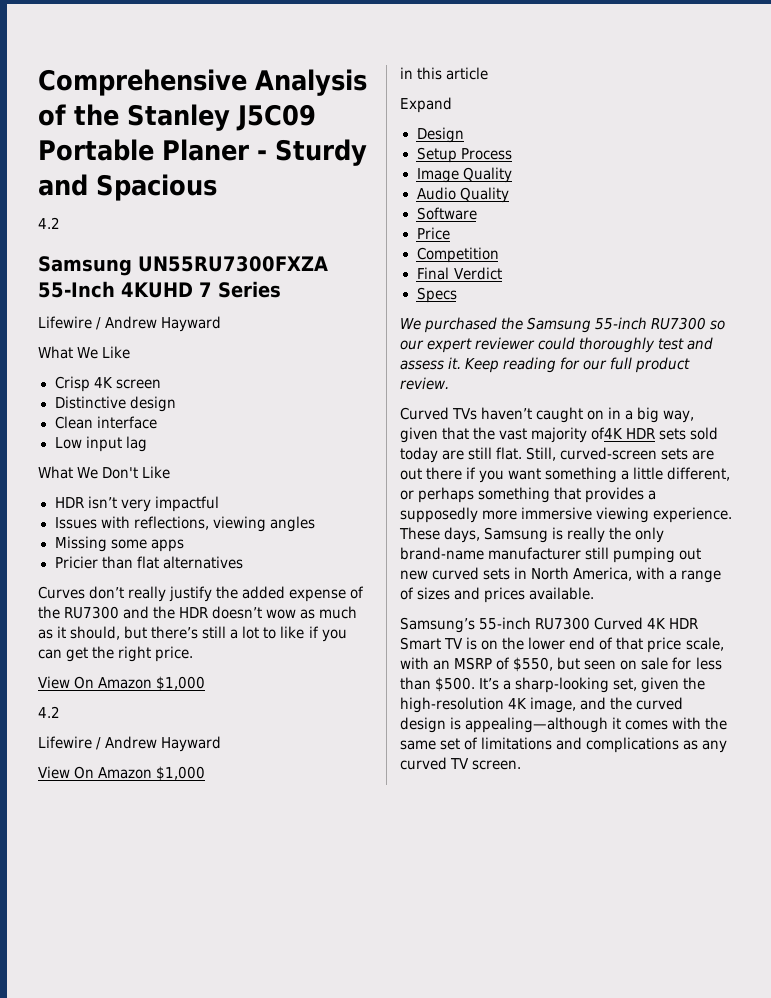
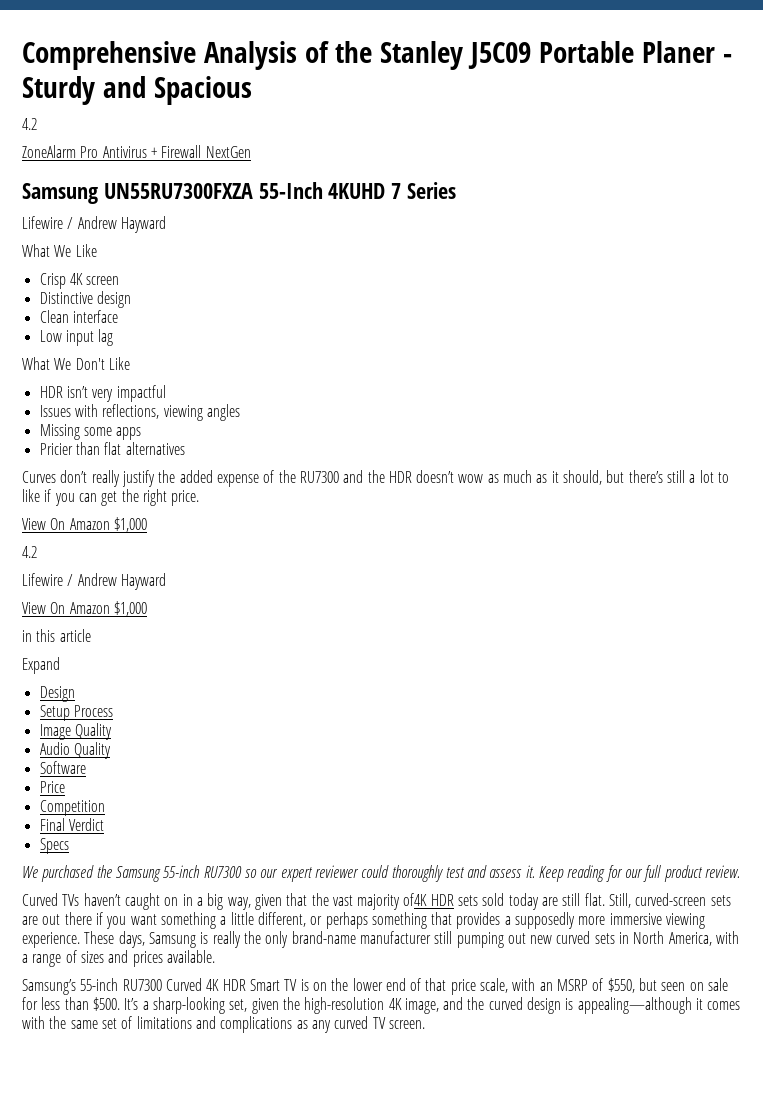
+ ZoneAlarm Pro Antivirus + Firewall NextGen

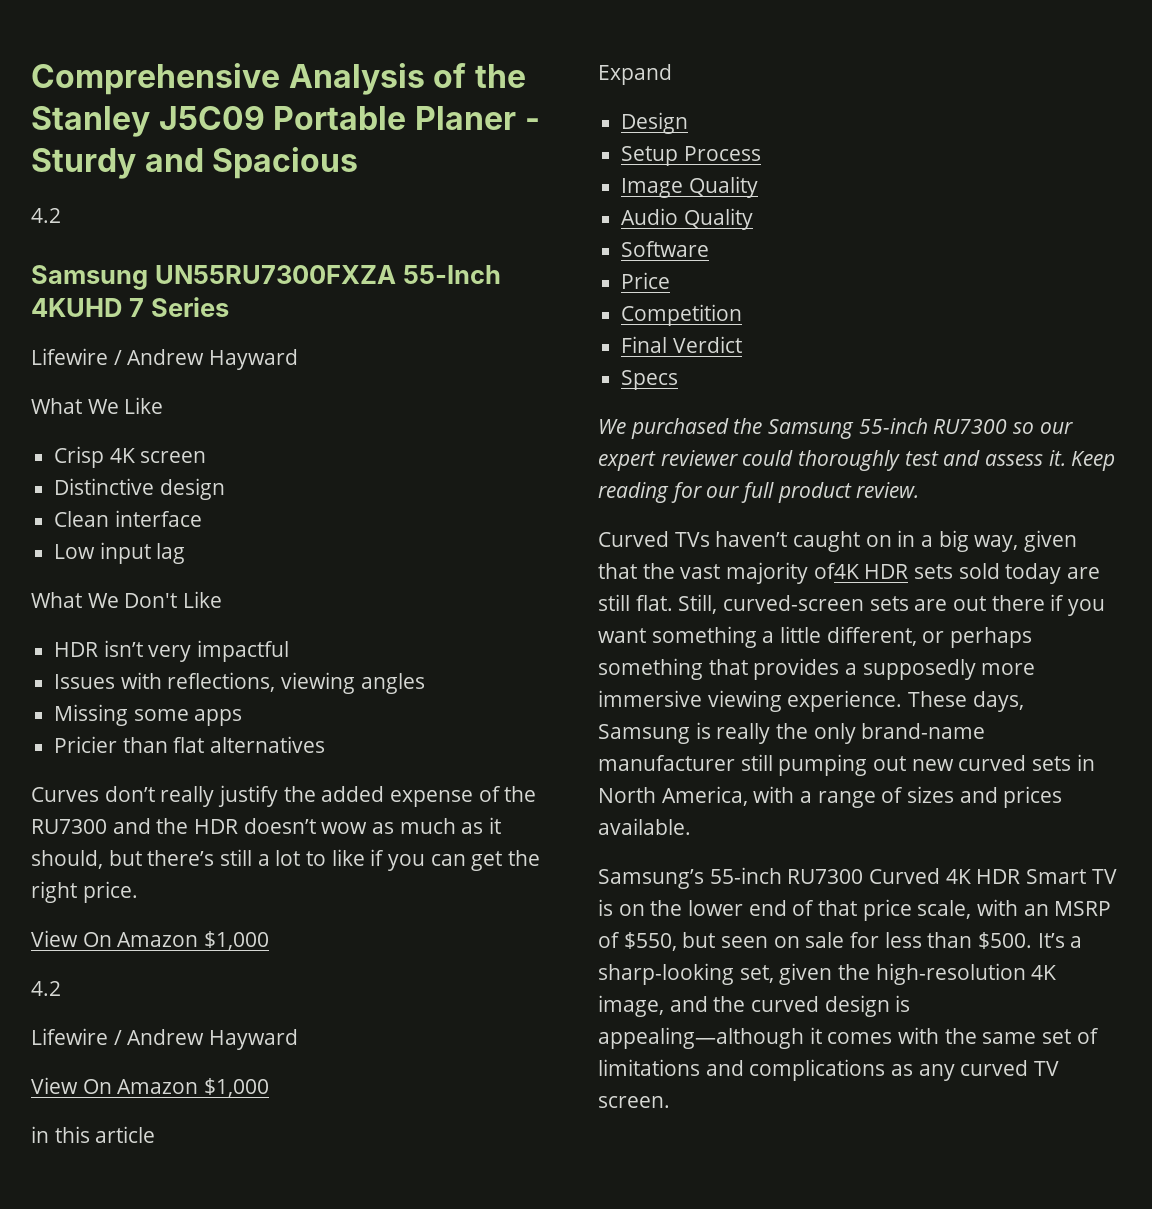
- ZoneAlarm Pro Antivirus + Firewall NextGen

